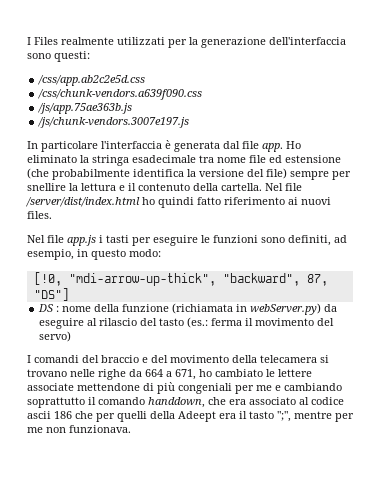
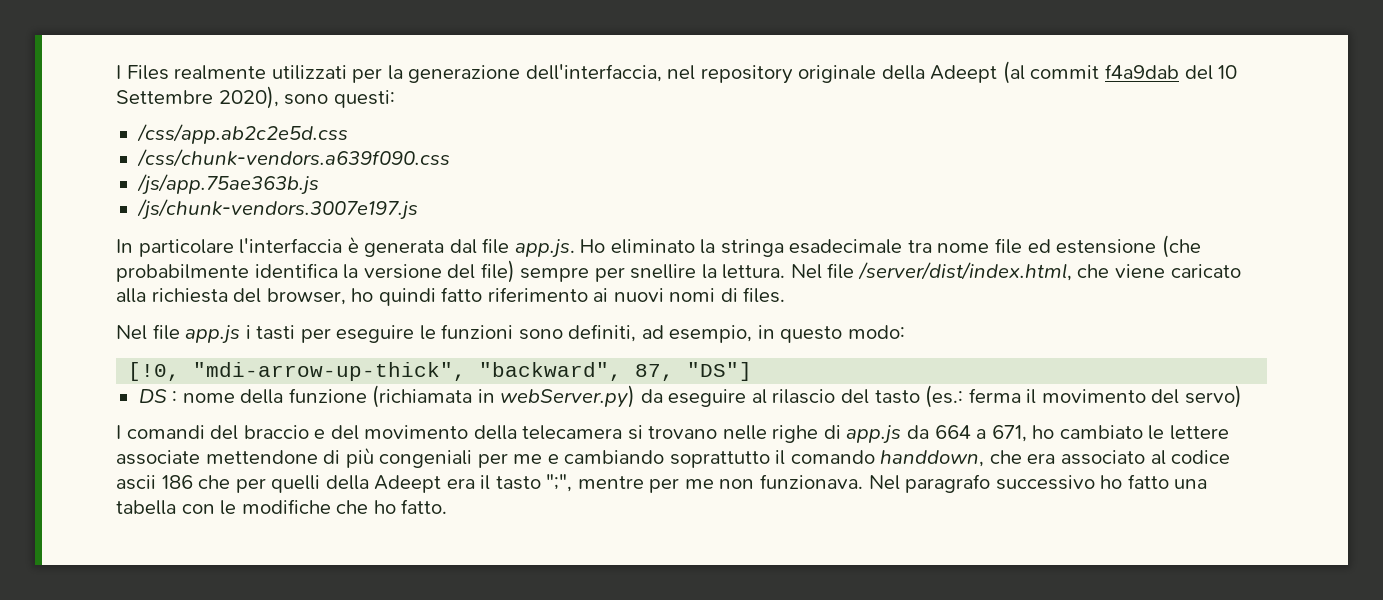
- I Files realmente utilizzati per la generazione dell'interfaccia sono questi:
+ I Files realmente utilizzati per la generazione dell'interfaccia, nel repository originale della Adeept (al commit f4a9dab del 10 Settembre 2020), sono questi:
- In particolare l'interfaccia è generata dal file app. Ho eliminato la stringa esadecimale tra nome file ed estensione (che probabilmente identifica la versione del file) sempre per snellire la lettura e il contenuto della cartella. Nel file /server/dist/index.html ho quindi fatto riferimento ai nuovi files.
+ In particolare l'interfaccia è generata dal file app.js. Ho eliminato la stringa esadecimale tra nome file ed estensione (che probabilmente identifica la versione del file) sempre per snellire la lettura. Nel file /server/dist/index.html, che viene caricato alla richiesta del browser, ho quindi fatto riferimento ai nuovi nomi di files.
- I comandi del braccio e del movimento della telecamera si trovano nelle righe da 664 a 671, ho cambiato le lettere associate mettendone di più congeniali per me e cambiando soprattutto il comando handdown, che era associato al codice ascii 186 che per quelli della Adeept era il tasto ";", mentre per me non funzionava.
+ I comandi del braccio e del movimento della telecamera si trovano nelle righe di app.js da 664 a 671, ho cambiato le lettere associate mettendone di più congeniali per me e cambiando soprattutto il comando handdown, che era associato al codice ascii 186 che per quelli della Adeept era il tasto ";", mentre per me non funzionava.
+ Nel paragrafo successivo ho fatto una tabella con le modifiche che ho fatto.

